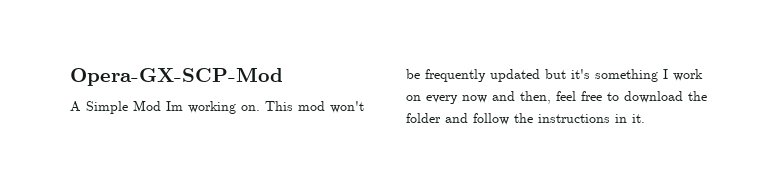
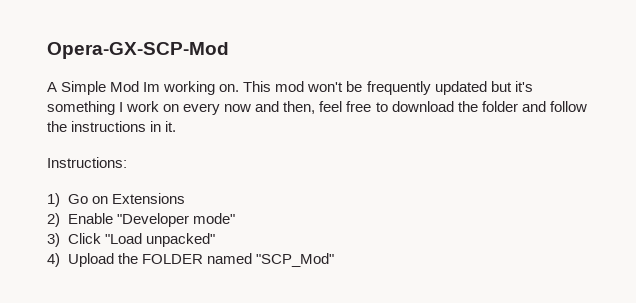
+ Instructions:
+ 1) Go on Extensions
+ 2) Enable "Developer mode"
+ 3) Click "Load unpacked"
+ 4) Upload the FOLDER named "SCP_Mod"

